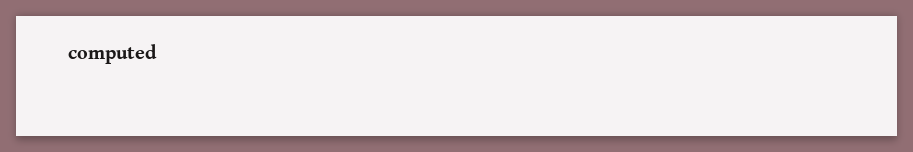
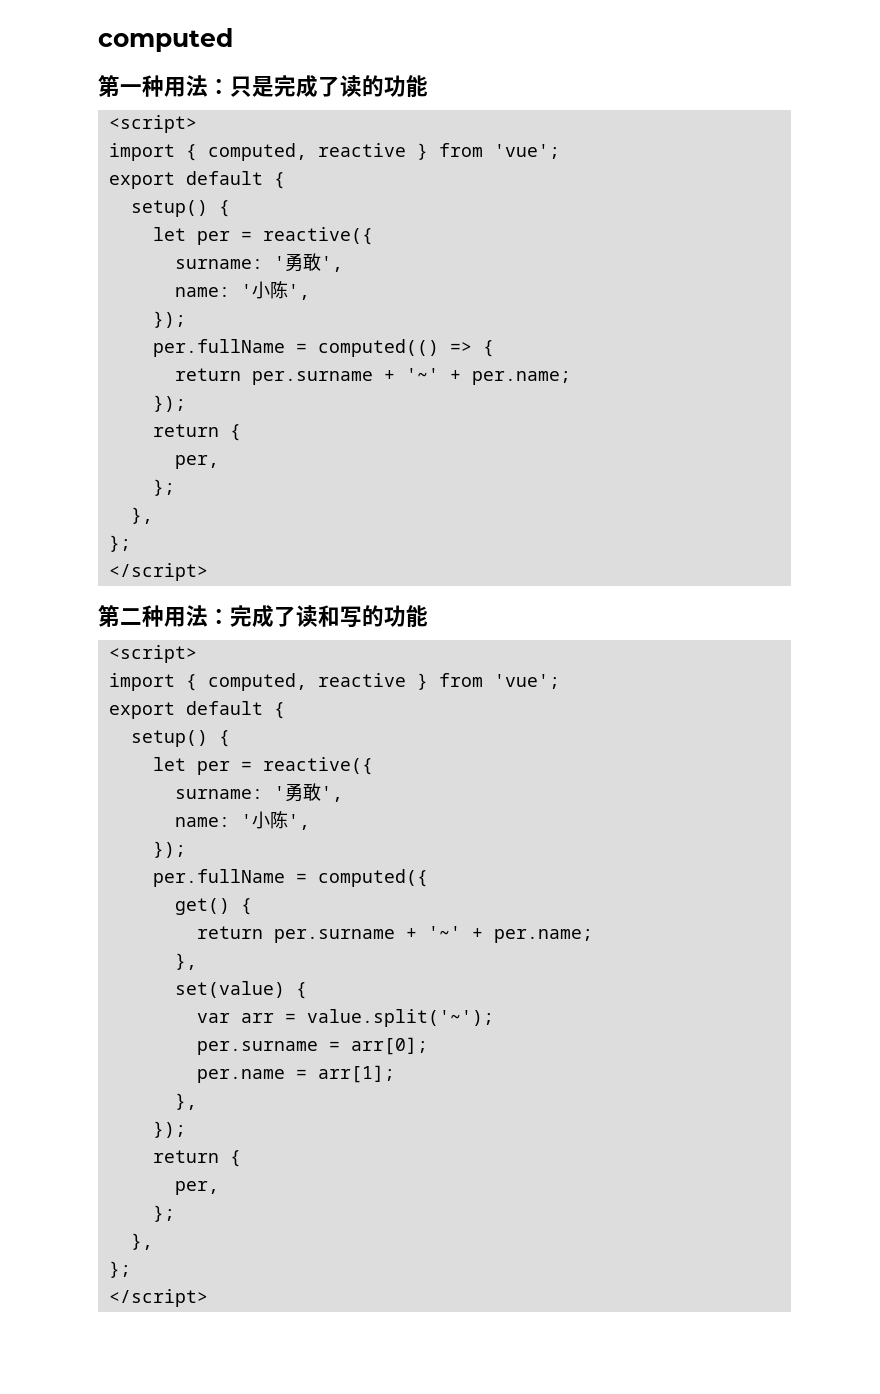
+ 第一种用法：只是完成了读的功能
+ <script>
+ import { computed, reactive } from 'vue';
+ export default {
+ setup() {
+ let per = reactive({
+ surname: '勇敢',
+ name: '小陈',
+ });
+ per.fullName = computed(() => {
+ return per.surname + '~' + per.name;
+ });
+ return {
+ per,
+ };
+ },
+ };
+ </script>
+ 第二种用法：完成了读和写的功能
+ <script>
+ import { computed, reactive } from 'vue';
+ export default {
+ setup() {
+ let per = reactive({
+ surname: '勇敢',
+ name: '小陈',
+ });
+ per.fullName = computed({
+ get() {
+ return per.surname + '~' + per.name;
+ },
+ set(value) {
+ var arr = value.split('~');
+ per.surname = arr[0];
+ per.name = arr[1];
+ },
+ });
+ return {
+ per,
+ };
+ },
+ };
+ </script>

